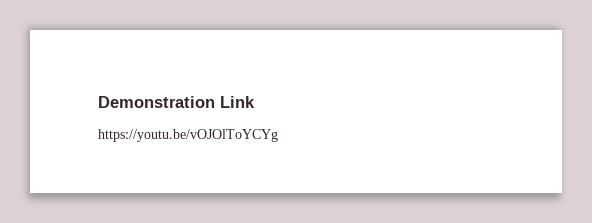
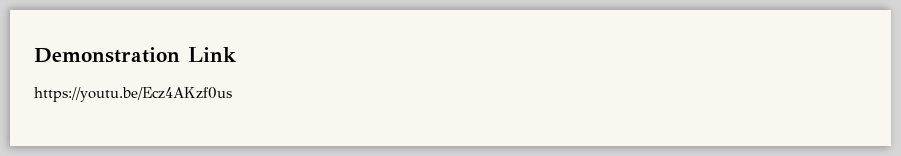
- https://youtu.be/vOJOlToYCYg
+ https://youtu.be/Ecz4AKzf0us

